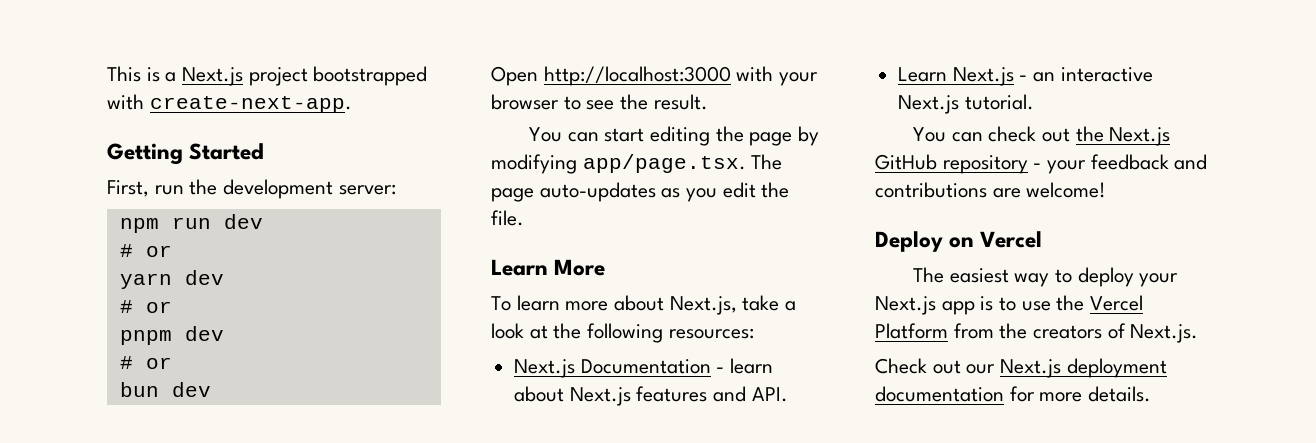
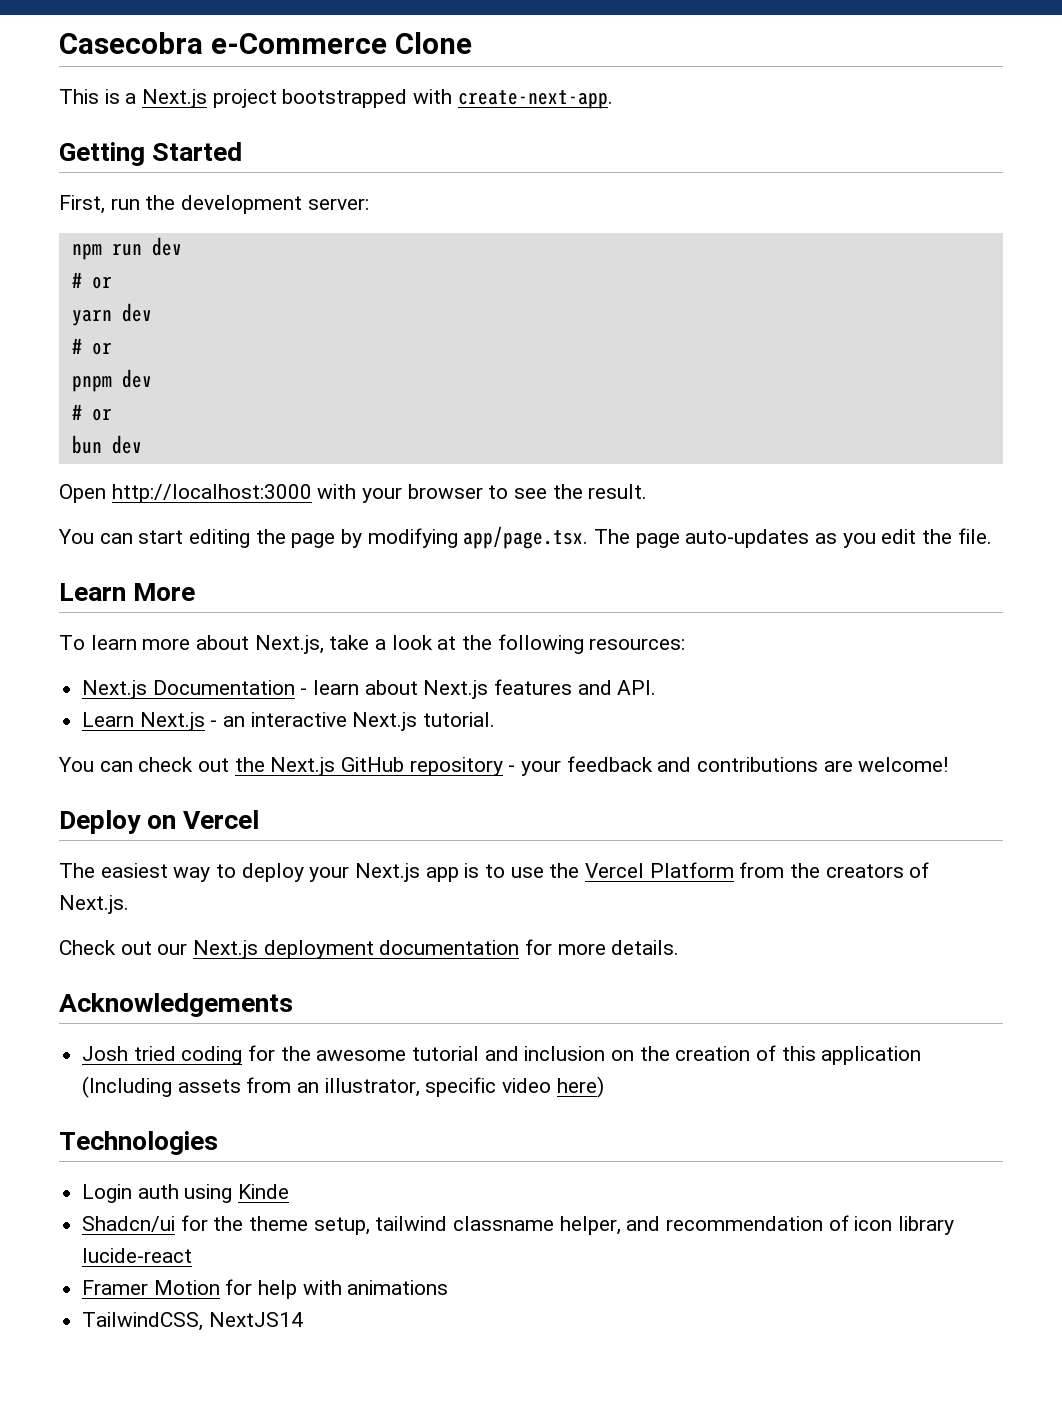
+ Casecobra e-Commerce Clone
+ Acknowledgements
+ Josh tried coding for the awesome tutorial and inclusion on the creation of this application (Including assets from an illustrator, specific video here)
+ Technologies
+ Login auth using Kinde
+ Shadcn/ui for the theme setup, tailwind classname helper, and recommendation of icon library lucide-react
+ Framer Motion for help with animations
+ TailwindCSS, NextJS14

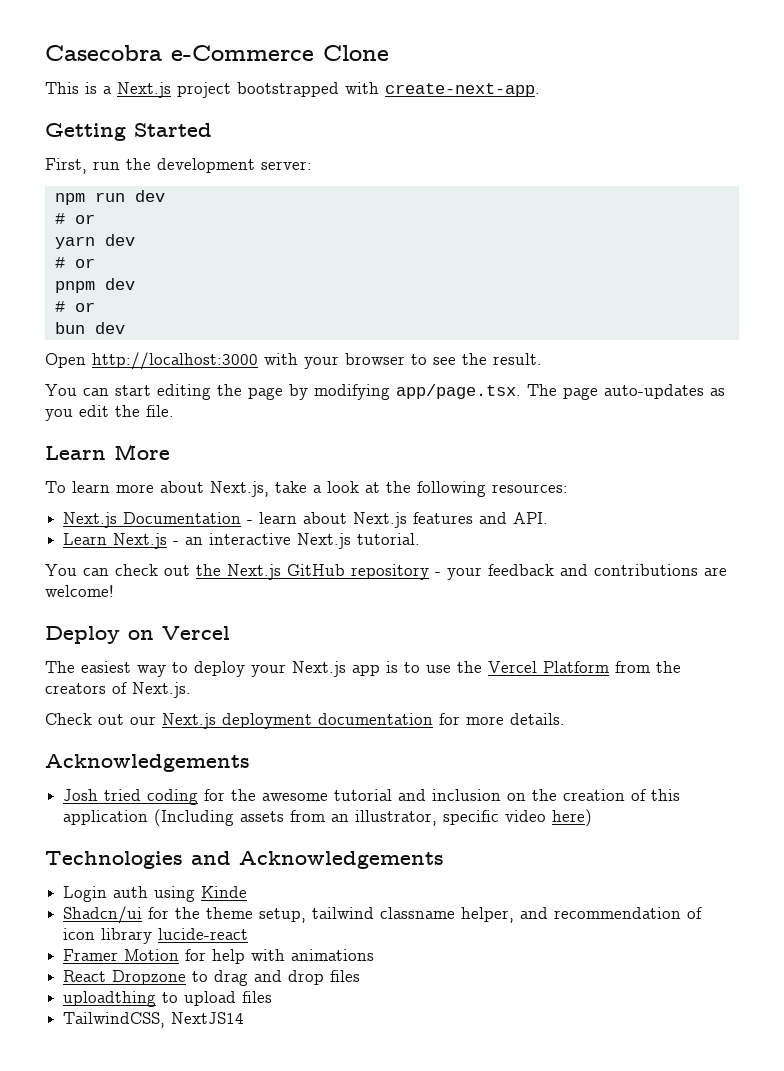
- Technologies
+ Technologies and Acknowledgements
+ React Dropzone to drag and drop files
+ uploadthing to upload files

